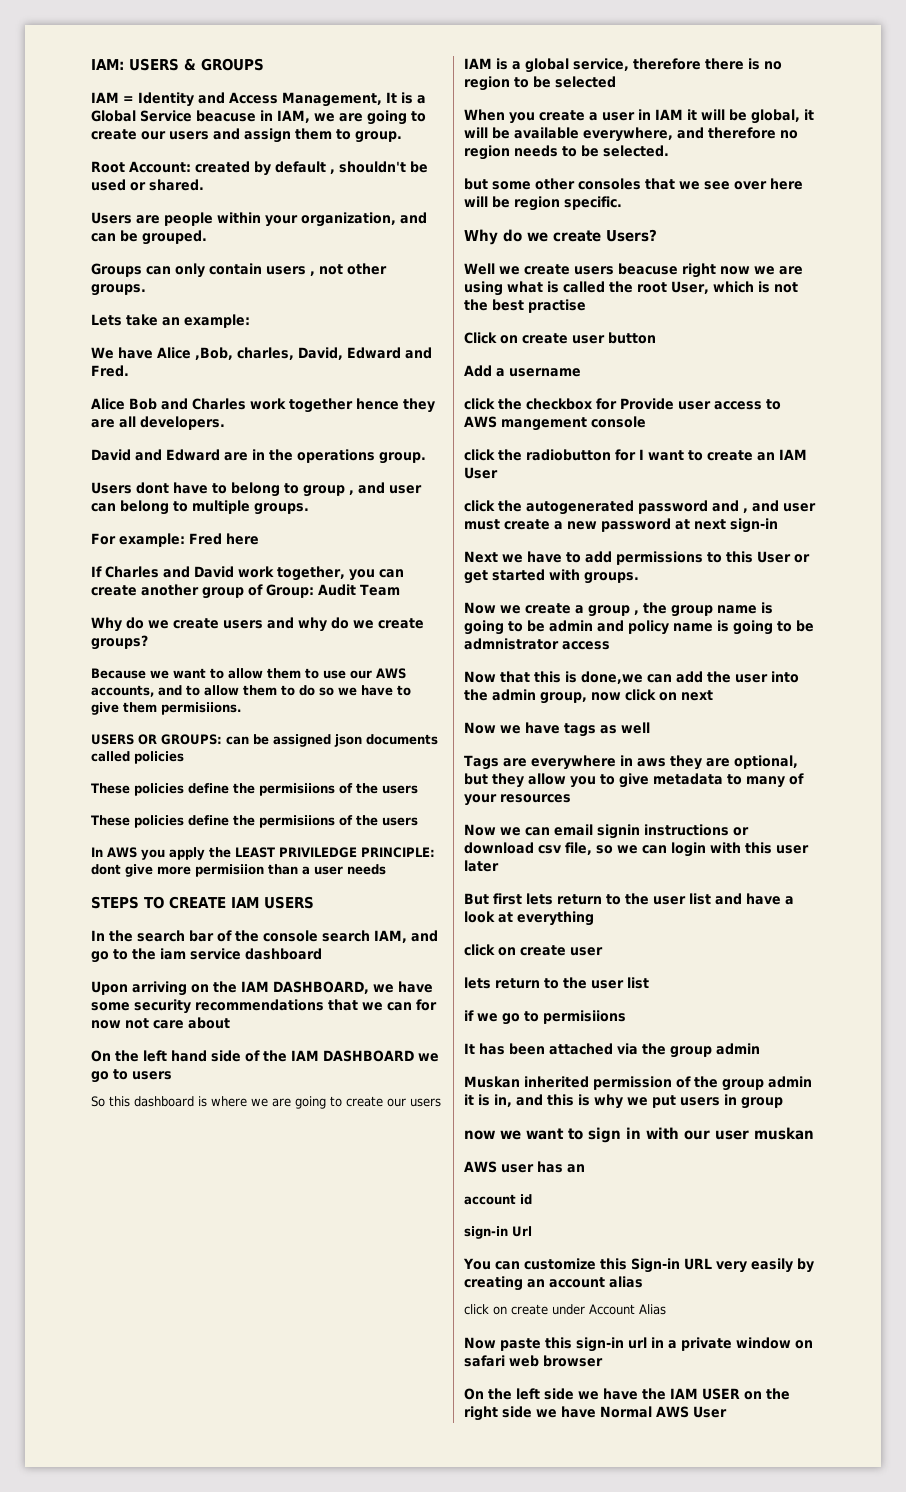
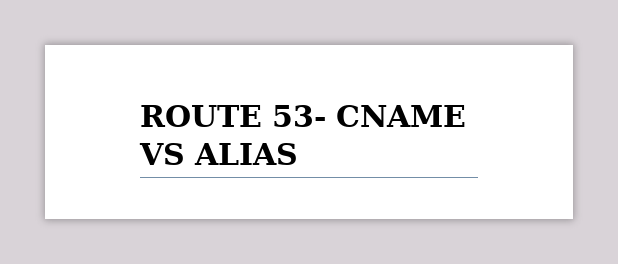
- IAM: USERS & GROUPS
- IAM = Identity and Access Management, It is a Global Service beacuse in IAM, we are going to create our users and assign them to group.
- Root Account: created by default , shouldn't be used or shared.
- Users are people within your organization, and can be grouped.
- Groups can only contain users , not other groups.
- Lets take an example:
- We have Alice ,Bob, charles, David, Edward and Fred.
- Alice Bob and Charles work together hence they are all developers.
- David and Edward are in the operations group.
- Users dont have to belong to group , and user can belong to multiple groups.
- For example: Fred here
- If Charles and David work together, you can create another group of Group: Audit Team
- Why do we create users and why do we create groups?
- Because we want to allow them to use our AWS accounts, and to allow them to do so we have to give them permisiions.
- USERS OR GROUPS: can be assigned json documents called policies
- These policies define the permisiions of the users
- These policies define the permisiions of the users
- In AWS you apply the LEAST PRIVILEDGE PRINCIPLE: dont give more permisiion than a user needs
- STEPS TO CREATE IAM USERS
- In the search bar of the console search IAM, and go to the iam service dashboard
- Upon arriving on the IAM DASHBOARD, we have some security recommendations that we can for now not care about
- On the left hand side of the IAM DASHBOARD we go to users
- So this dashboard is where we are going to create our users
- IAM is a global service, therefore there is no region to be selected
- When you create a user in IAM it will be global, it will be available everywhere, and therefore no region needs to be selected.
- but some other consoles that we see over here will be region specific.
- Why do we create Users?
- Well we create users beacuse right now we are using what is called the root User, which is not the best practise
- Click on create user button
- Add a username
- click the checkbox for Provide user access to AWS mangement console
- click the radiobutton for I want to create an IAM User
- click the autogenerated password and , and user must create a new password at next sign-in
- Next we have to add permissions to this User or get started with groups.
- Now we create a group , the group name is going to be admin and policy name is going to be admnistrator access
- Now that this is done,we can add the user into the admin group, now click on next
- Now we have tags as well
- Tags are everywhere in aws they are optional, but they allow you to give metadata to many of your resources
- Now we can email signin instructions or download csv file, so we can login with this user later
- But first lets return to the user list and have a look at everything
- click on create user
- lets return to the user list
- if we go to permisiions
- It has been attached via the group admin
- Muskan inherited permission of the group admin it is in, and this is why we put users in group
- now we want to sign in with our user muskan
- AWS user has an
- account id
- sign-in Url
- You can customize this Sign-in URL very easily by creating an account alias
- click on create under Account Alias
- Now paste this sign-in url in a private window on safari web browser
- On the left side we have the IAM USER on the right side we have Normal AWS User
+ ROUTE 53- CNAME VS ALIAS

